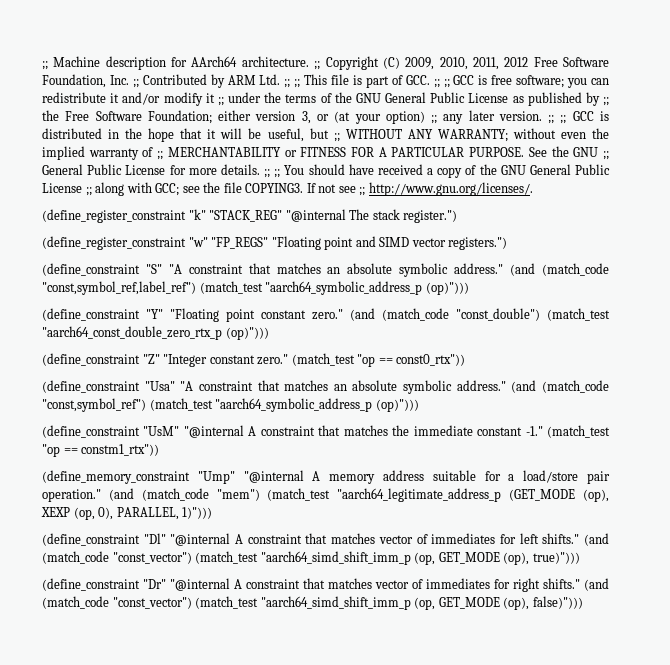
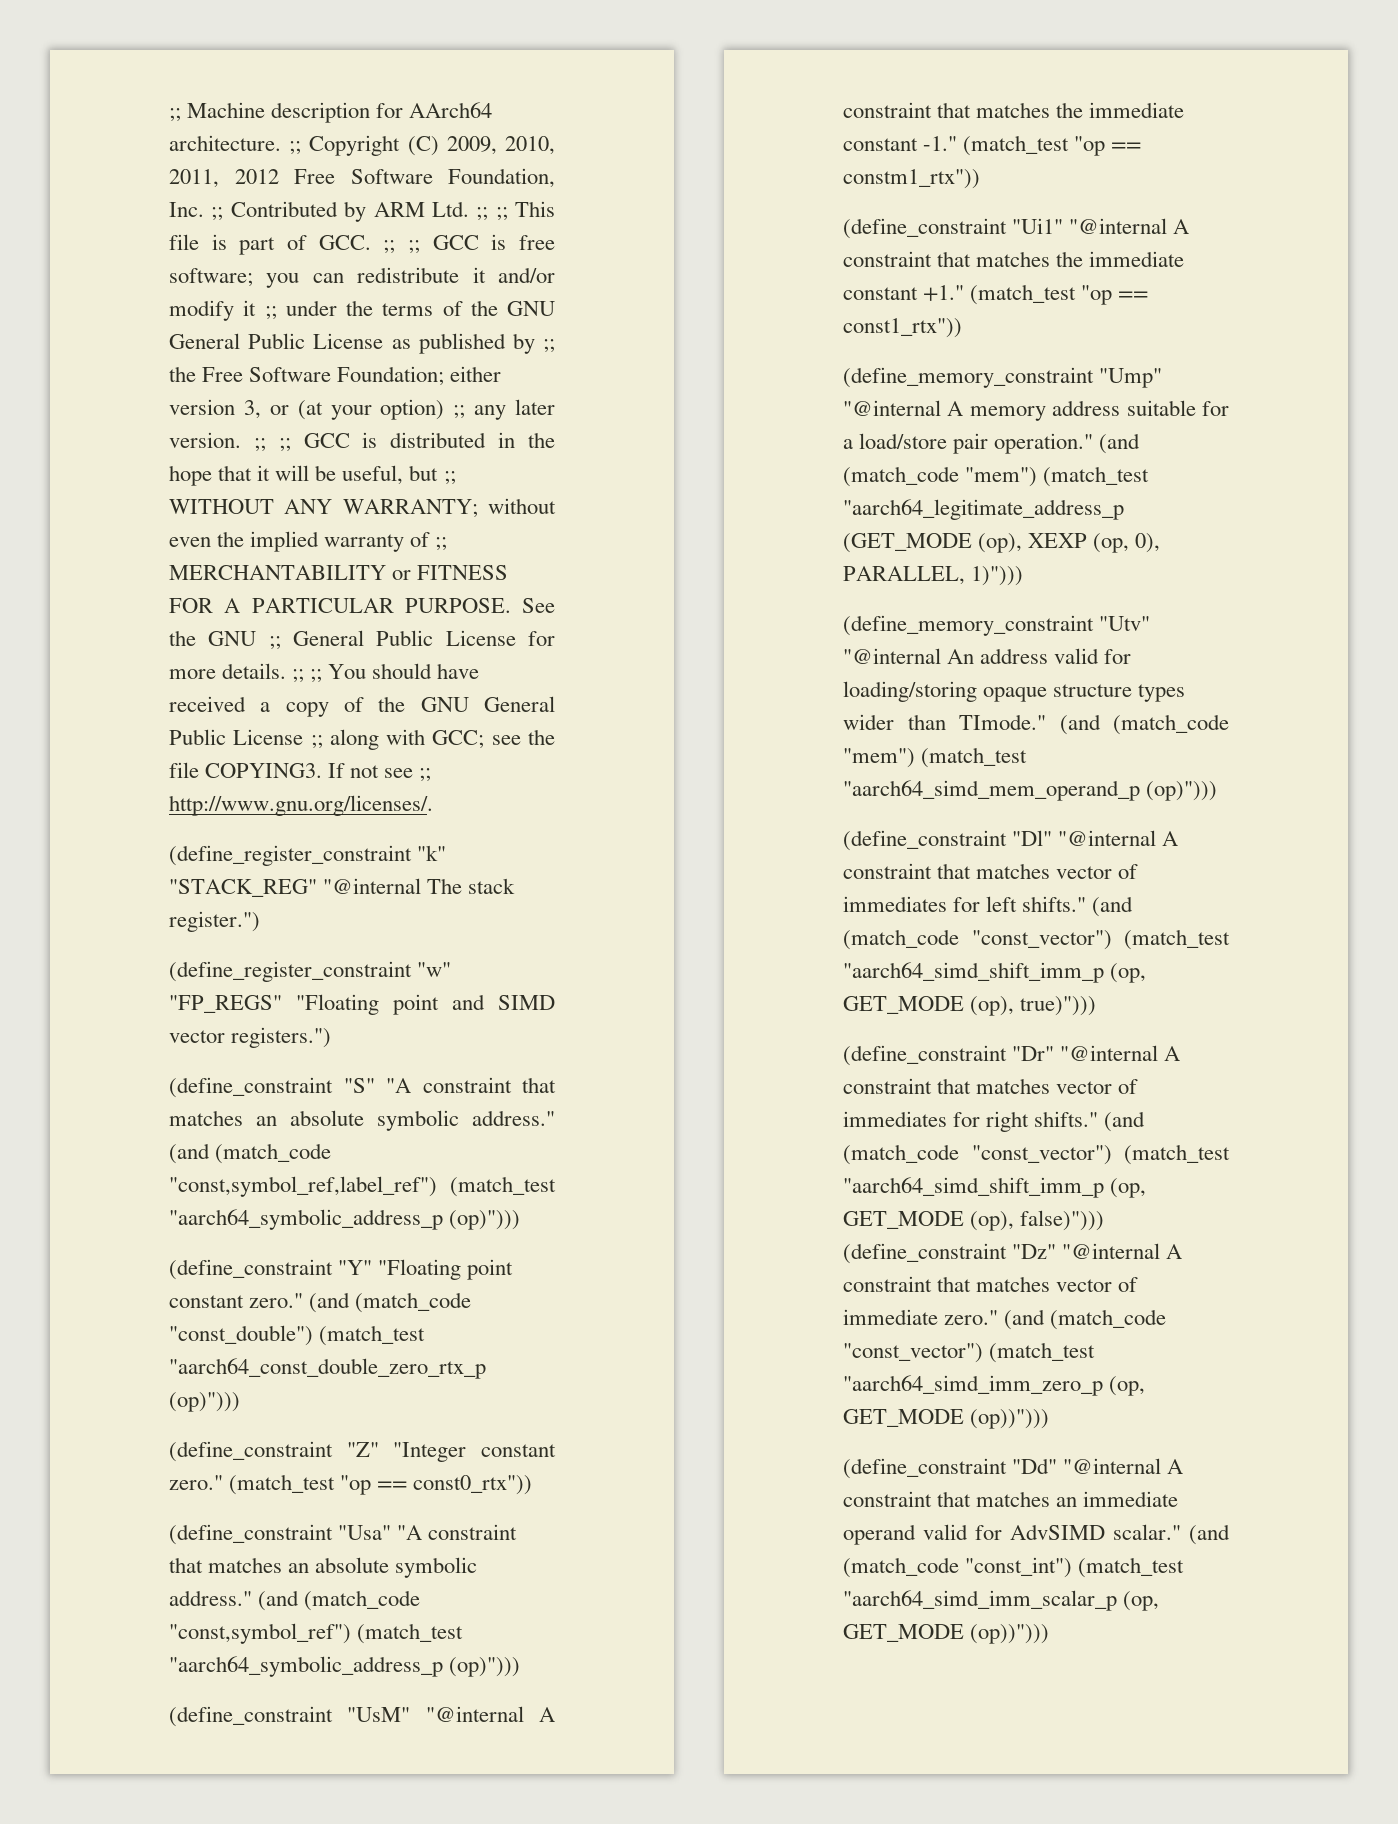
+ (define_constraint "Ui1" "@internal A constraint that matches the immediate constant +1." (match_test "op == const1_rtx"))
+ (define_memory_constraint "Utv" "@internal An address valid for loading/storing opaque structure types wider than TImode." (and (match_code "mem") (match_test "aarch64_simd_mem_operand_p (op)")))
- (and (match_code "const_vector") (match_test "aarch64_simd_shift_imm_p (op, GET_MODE (op), false)")))
+ (and (match_code "const_vector") (match_test "aarch64_simd_shift_imm_p (op, GET_MODE (op), false)"))) (define_constraint "Dz" "@internal A constraint that matches vector of immediate zero." (and (match_code "const_vector") (match_test "aarch64_simd_imm_zero_p (op, GET_MODE (op))")))
+ (define_constraint "Dd" "@internal A constraint that matches an immediate operand valid for AdvSIMD scalar." (and (match_code "const_int") (match_test "aarch64_simd_imm_scalar_p (op, GET_MODE (op))")))

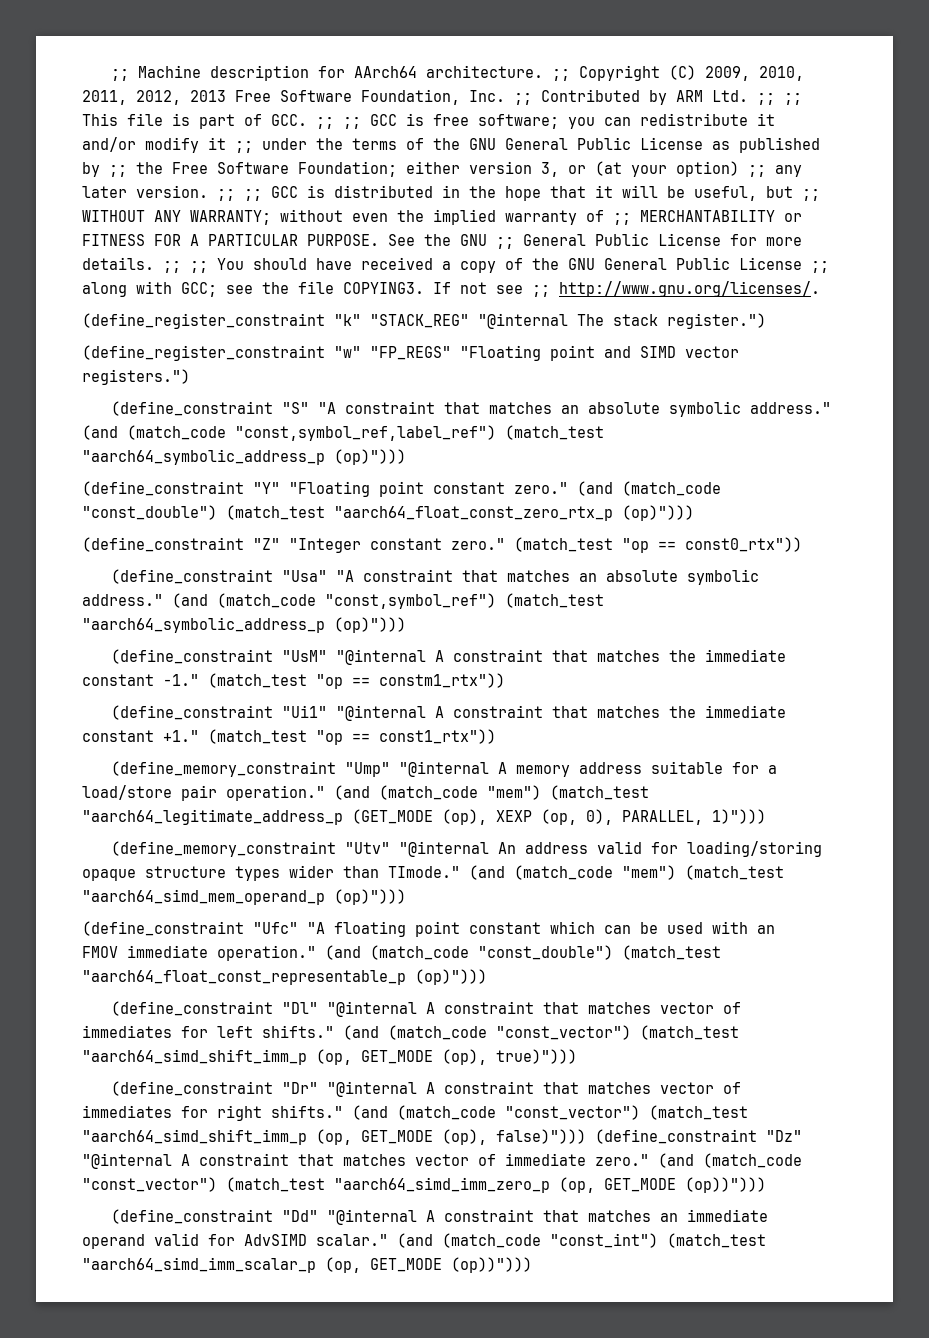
- Copyright (C) 2009, 2010, 2011, 2012 Free Software Foundation, Inc. ;;
+ Copyright (C) 2009, 2010, 2011, 2012, 2013 Free Software Foundation, Inc. ;;
- (and (match_code "const_double") (match_test "aarch64_const_double_zero_rtx_p (op)")))
+ (and (match_code "const_double") (match_test "aarch64_float_const_zero_rtx_p (op)")))
+ (define_constraint "Ufc" "A floating point constant which can be used with an
+ FMOV immediate operation." (and (match_code "const_double") (match_test "aarch64_float_const_representable_p (op)")))

